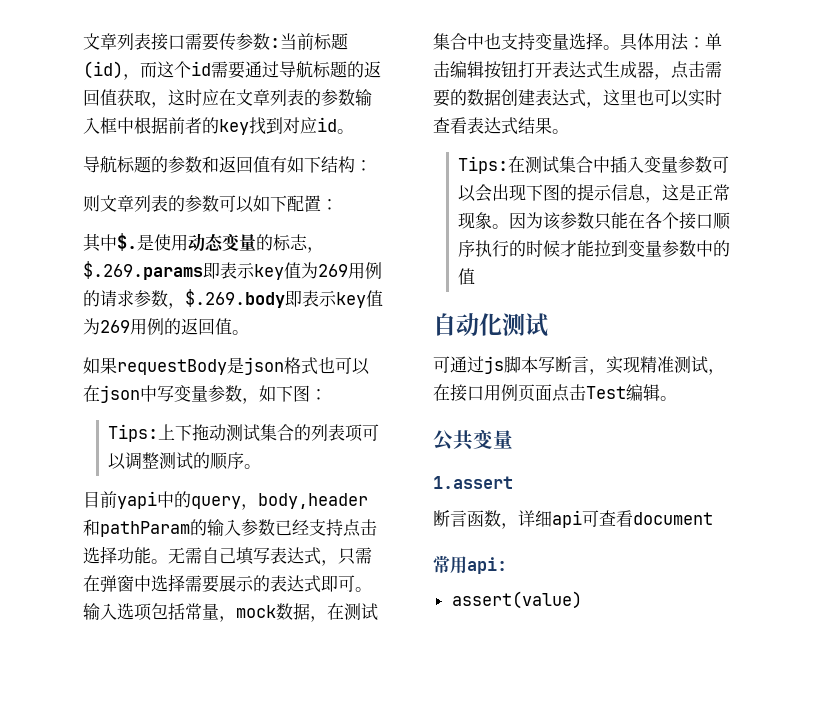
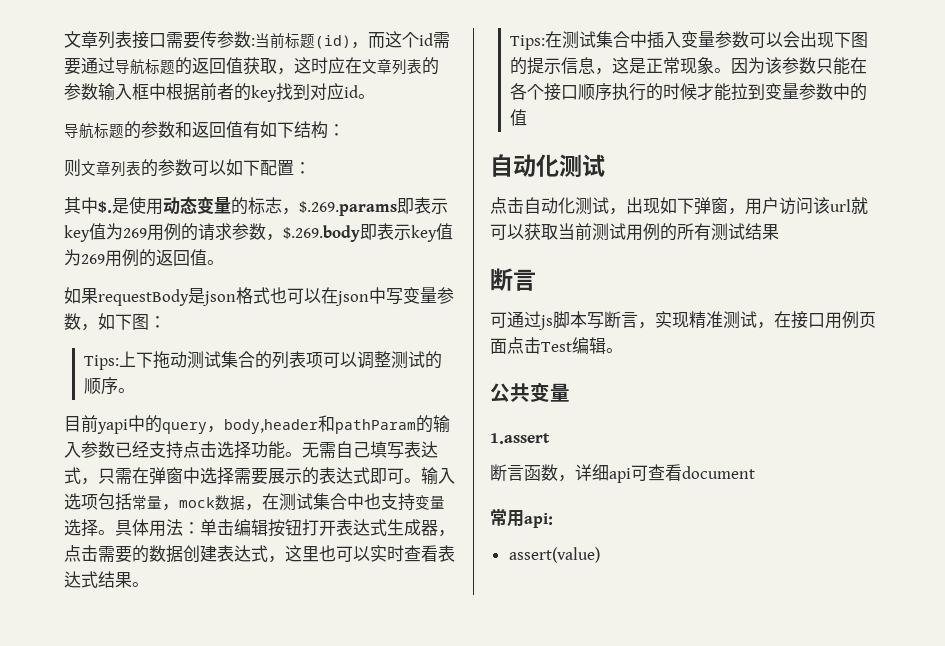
+ 点击自动化测试，出现如下弹窗，用户访问该url就可以获取当前测试用例的所有测试结果
+ 断言

